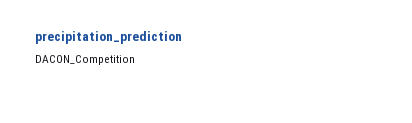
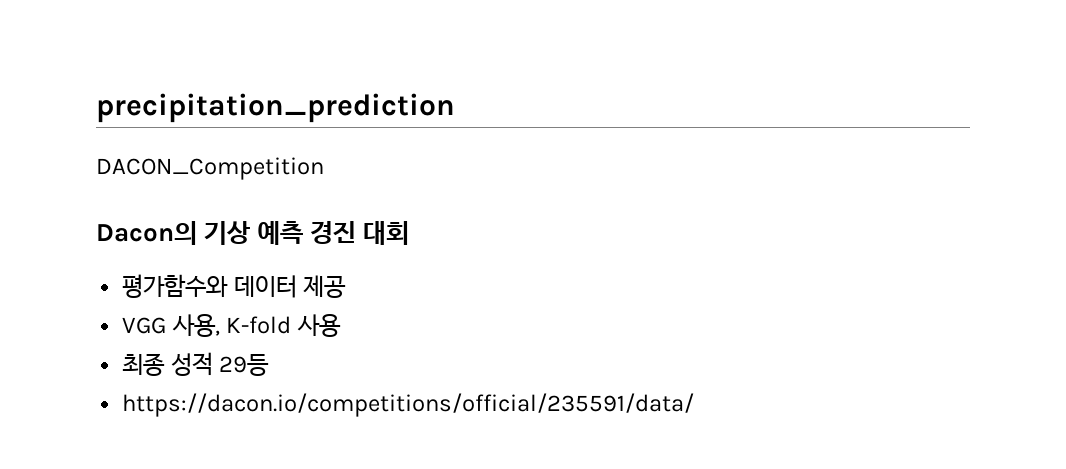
+ Dacon의 기상 예측 경진 대회
+ 평가함수와 데이터 제공
+ VGG 사용, K-fold 사용
+ 최종 성적 29등
+ https://dacon.io/competitions/official/235591/data/

